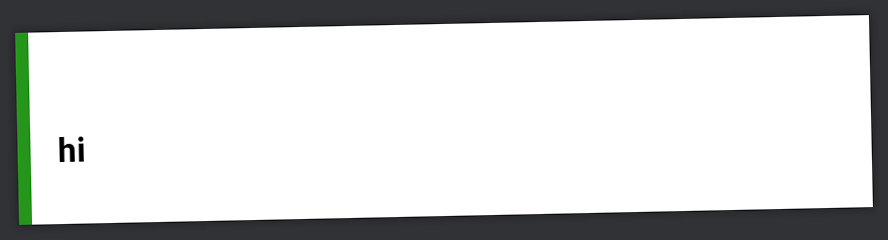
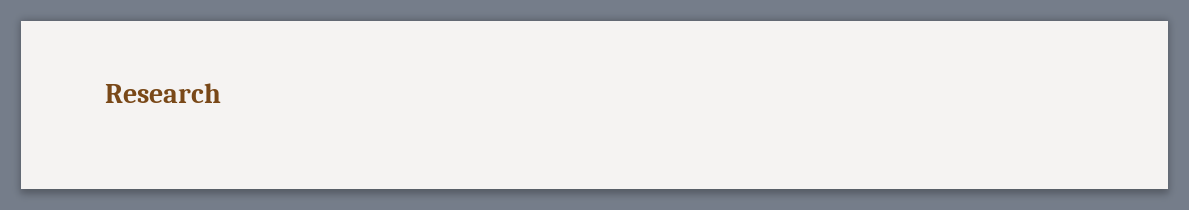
- hi
+ Research

